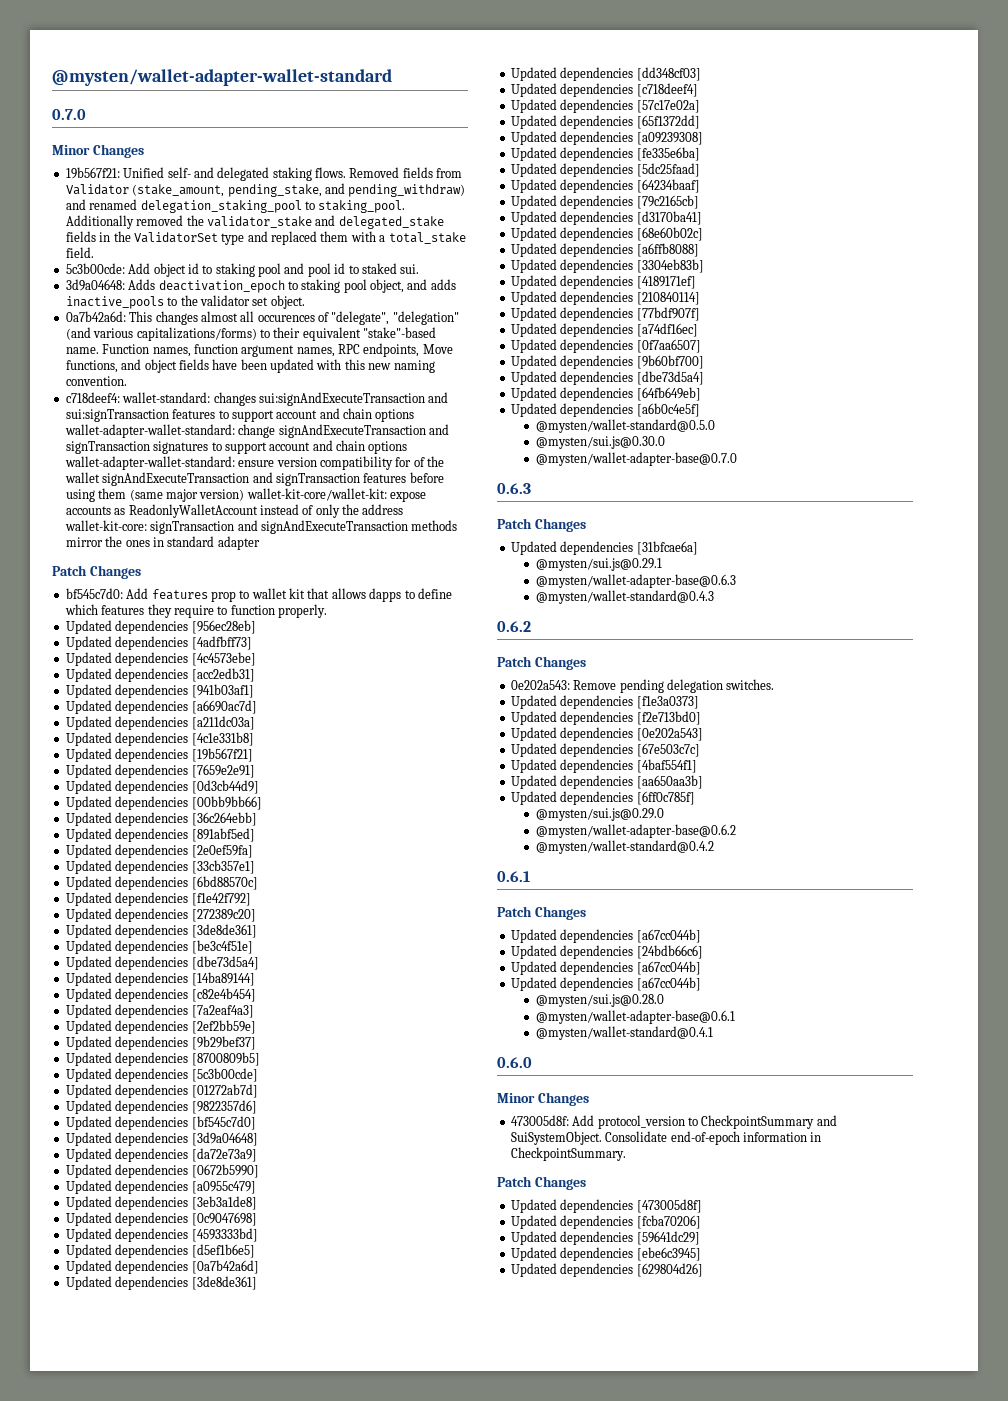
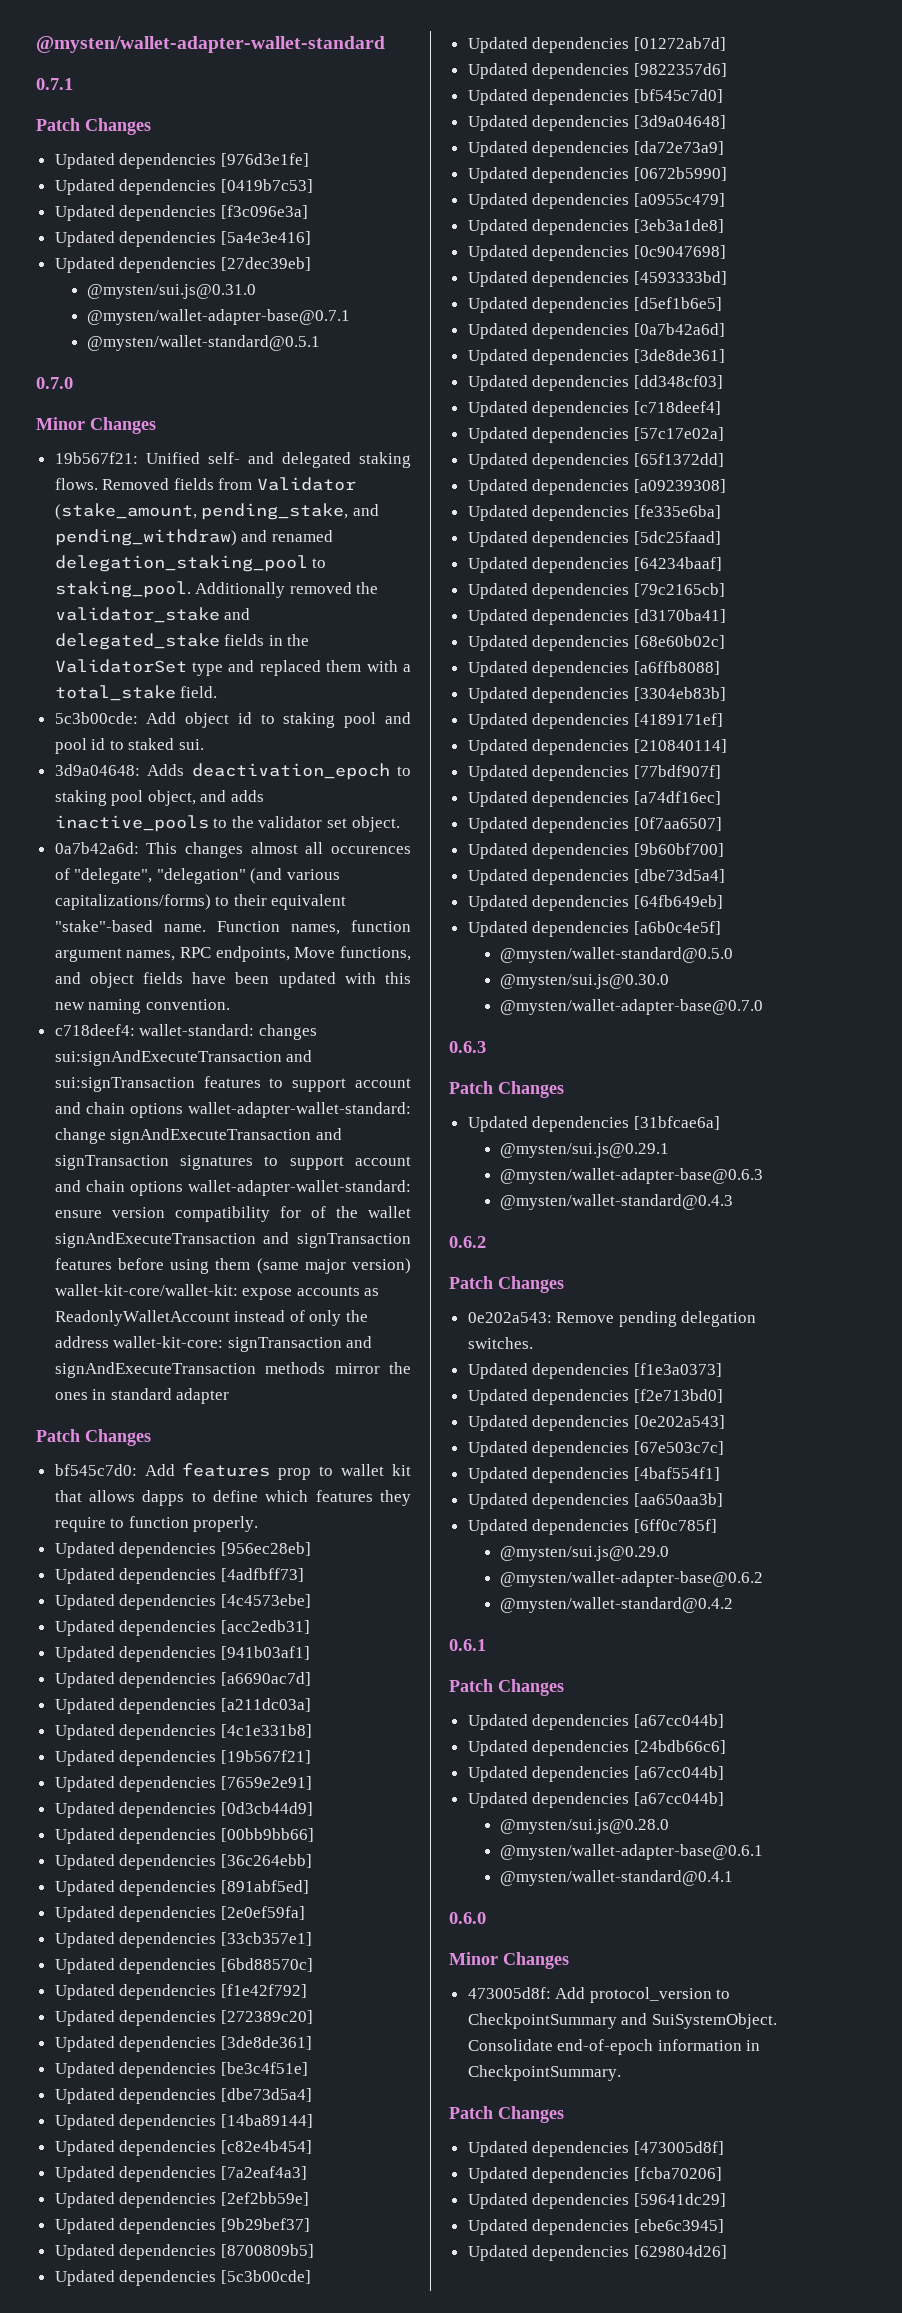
+ 0.7.1
+ Patch Changes
+ Updated dependencies [976d3e1fe]
+ Updated dependencies [0419b7c53]
+ Updated dependencies [f3c096e3a]
+ Updated dependencies [5a4e3e416]
+ Updated dependencies [27dec39eb]
+ @mysten/sui.js@0.31.0
+ @mysten/wallet-adapter-base@0.7.1
+ @mysten/wallet-standard@0.5.1

